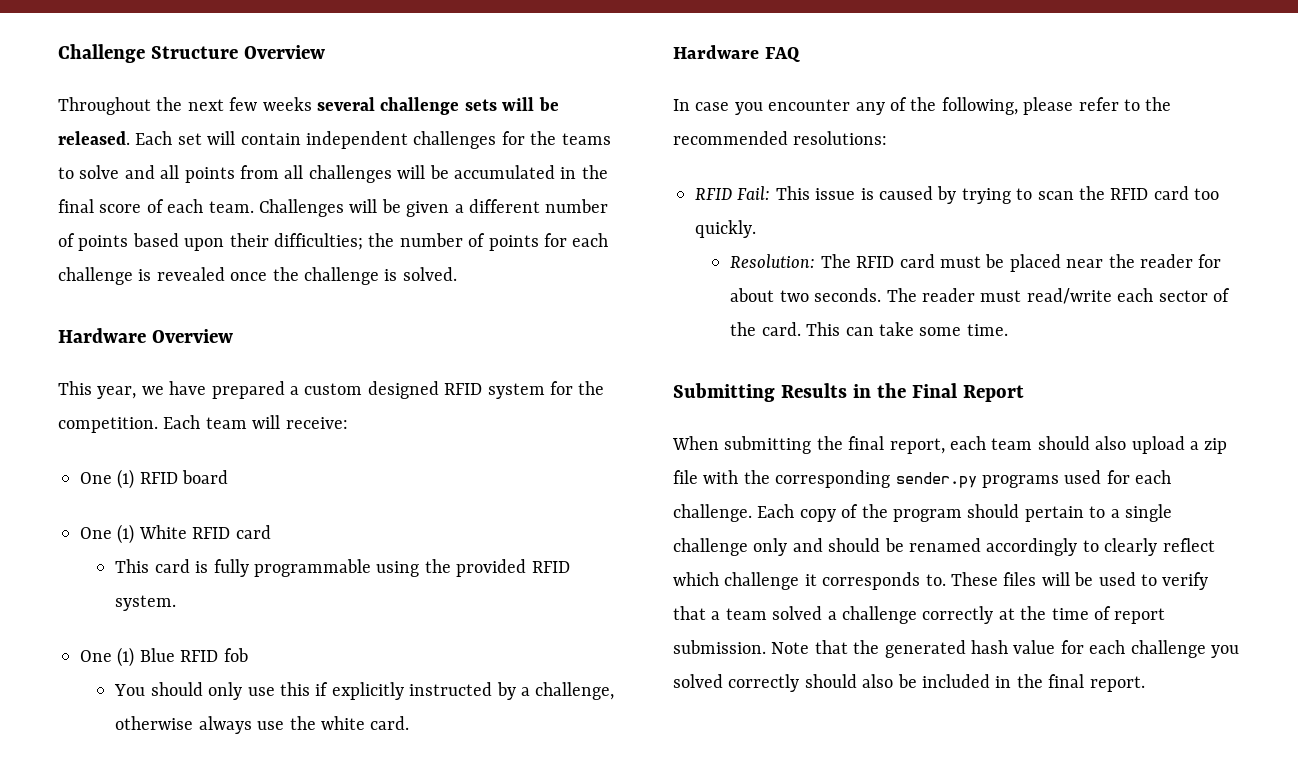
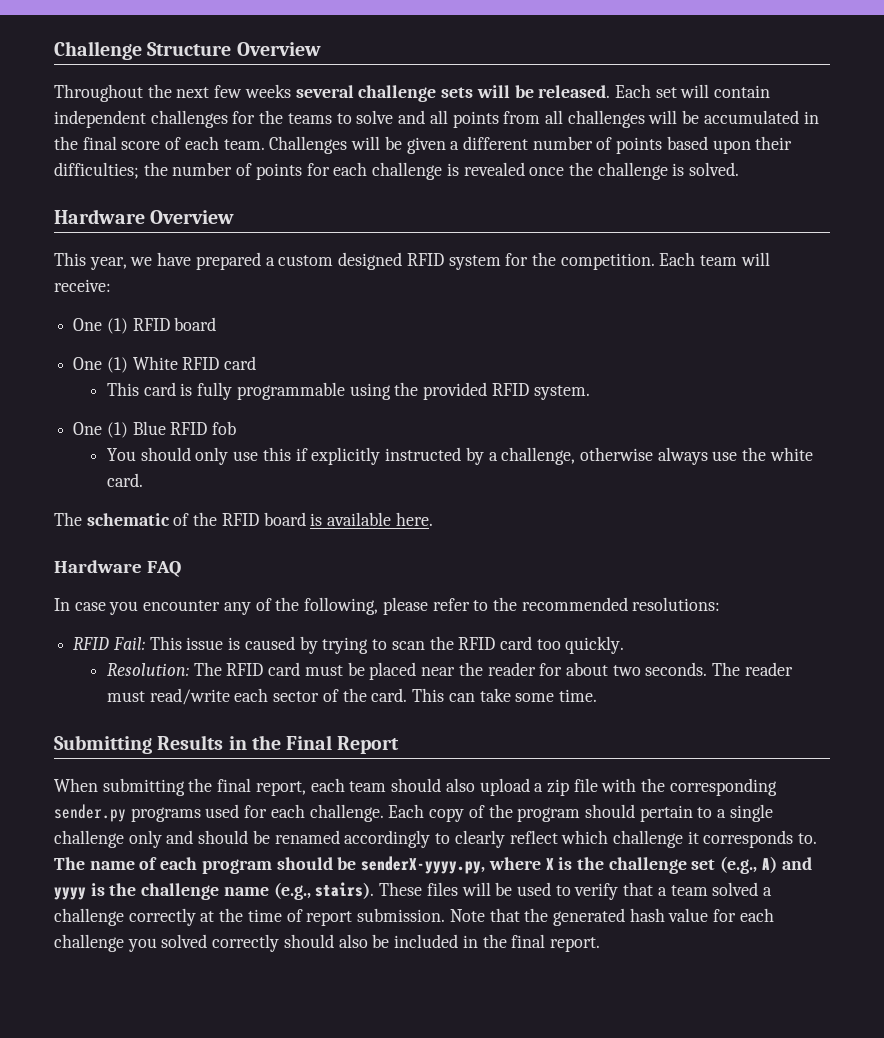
+ The schematic of the RFID board is available here.
+ The name of each program should be senderX-yyyy.py, where X is the challenge set (e.g., A) and yyyy is the challenge name (e.g., stairs).

